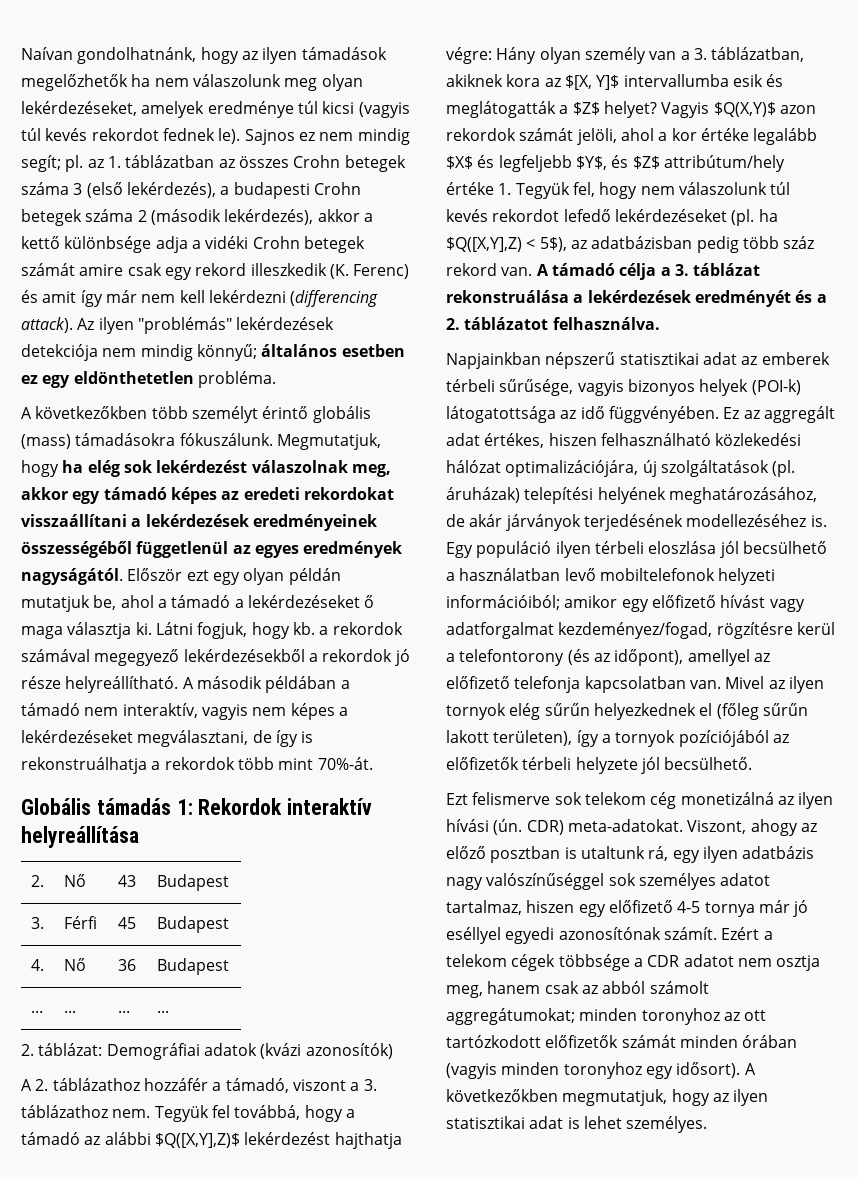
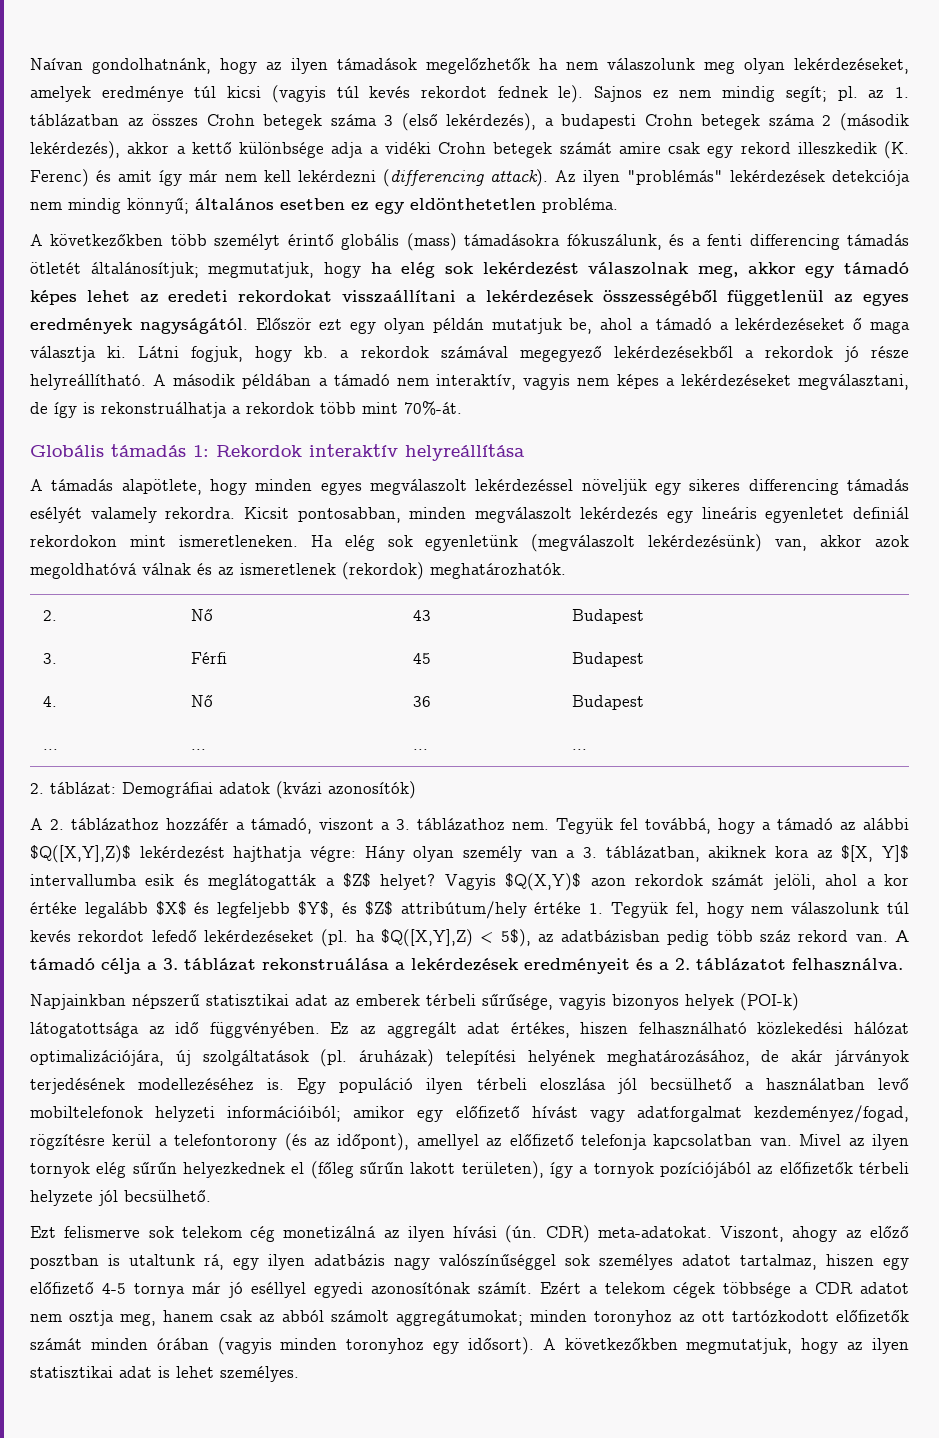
- A következőkben több személyt érintő globális (mass) támadásokra fókuszálunk. Megmutatjuk, hogy ha elég sok lekérdezést válaszolnak meg, akkor egy támadó képes az eredeti rekordokat visszaállítani a lekérdezések eredményeinek összességéből függetlenül az egyes eredmények nagyságától.
+ A következőkben több személyt érintő globális (mass) támadásokra fókuszálunk, és a fenti differencing támadás ötletét általánosítjuk; megmutatjuk, hogy ha elég sok lekérdezést válaszolnak meg, akkor egy támadó képes lehet az eredeti rekordokat visszaállítani a lekérdezések összességéből függetlenül az egyes eredmények nagyságától.
+ A támadás alapötlete, hogy minden egyes megválaszolt lekérdezéssel növeljük egy sikeres differencing támadás esélyét valamely rekordra. Kicsit pontosabban, minden megválaszolt lekérdezés egy lineáris egyenletet definiál rekordokon mint ismeretleneken. Ha elég sok egyenletünk (megválaszolt lekérdezésünk) van, akkor azok megoldhatóvá válnak és az ismeretlenek (rekordok) meghatározhatók.
- A támadó célja a 3. táblázat rekonstruálása a lekérdezések eredményét és a 2. táblázatot felhasználva.
+ A támadó célja a 3. táblázat rekonstruálása a lekérdezések eredményeit és a 2. táblázatot felhasználva.

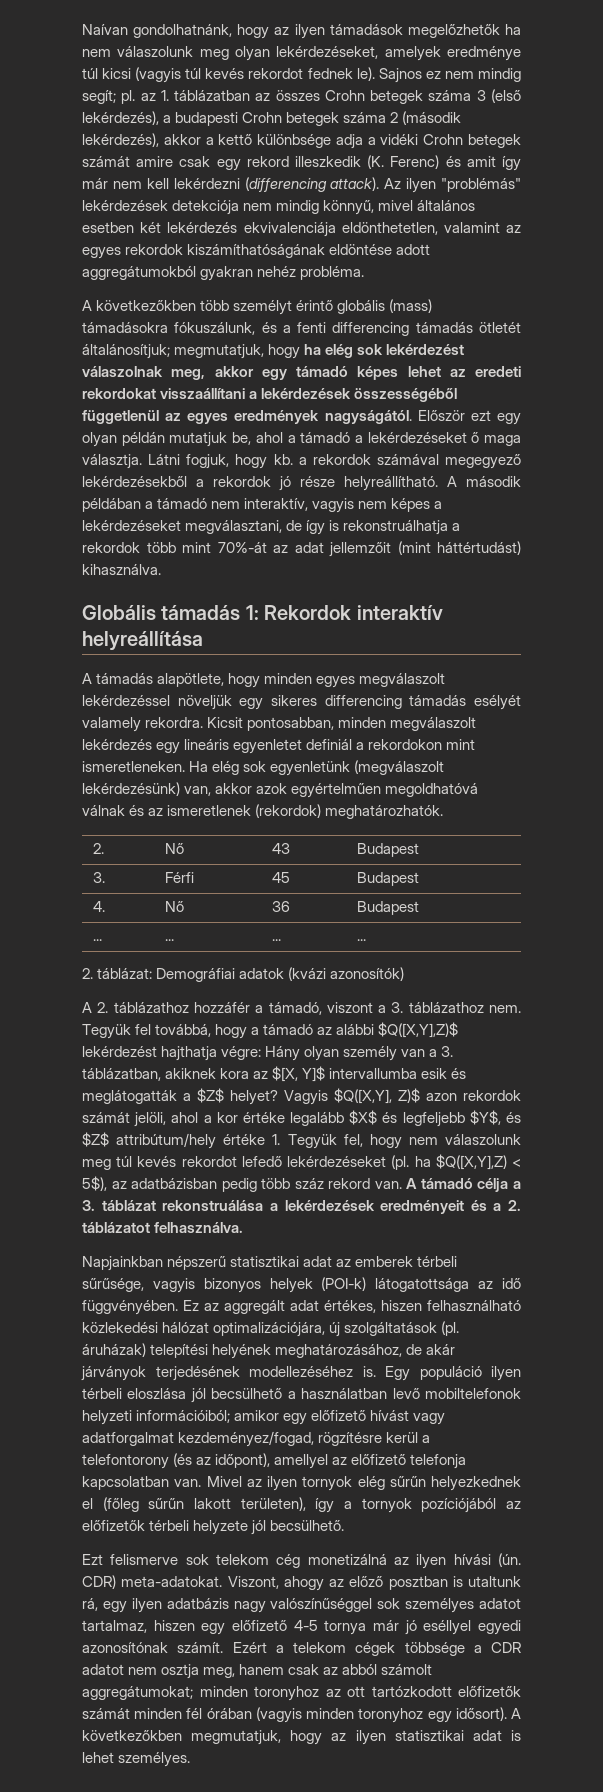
- Az ilyen "problémás" lekérdezések detekciója nem mindig könnyű; általános esetben ez egy eldönthetetlen probléma.
+ Az ilyen "problémás" lekérdezések detekciója nem mindig könnyű, mivel általános esetben két lekérdezés ekvivalenciája eldönthetetlen, valamint az egyes rekordok kiszámíthatóságának eldöntése adott aggregátumokból gyakran nehéz probléma.
- Először ezt egy olyan példán mutatjuk be, ahol a támadó a lekérdezéseket ő maga választja ki.
+ Először ezt egy olyan példán mutatjuk be, ahol a támadó a lekérdezéseket ő maga választja.
- A második példában a támadó nem interaktív, vagyis nem képes a lekérdezéseket megválasztani, de így is rekonstruálhatja a rekordok több mint 70%-át.
+ A második példában a támadó nem interaktív, vagyis nem képes a lekérdezéseket megválasztani, de így is rekonstruálhatja a rekordok több mint 70%-át az adat jellemzőit (mint háttértudást) kihasználva.
- Kicsit pontosabban, minden megválaszolt lekérdezés egy lineáris egyenletet definiál rekordokon mint ismeretleneken.
+ Kicsit pontosabban, minden megválaszolt lekérdezés egy lineáris egyenletet definiál a rekordokon mint ismeretleneken.
- Ha elég sok egyenletünk (megválaszolt lekérdezésünk) van, akkor azok megoldhatóvá válnak és az ismeretlenek (rekordok) meghatározhatók.
+ Ha elég sok egyenletünk (megválaszolt lekérdezésünk) van, akkor azok egyértelműen megoldhatóvá válnak és az ismeretlenek (rekordok) meghatározhatók.
- Vagyis $Q(X,Y)$ azon rekordok számát jelöli, ahol a kor értéke legalább $X$ és legfeljebb $Y$, és $Z$ attribútum/hely értéke 1. Tegyük fel, hogy nem válaszolunk túl kevés rekordot lefedő lekérdezéseket (pl. ha $Q([X,Y],Z) < 5$), az adatbázisban pedig több száz rekord van.
+ Vagyis $Q([X,Y], Z)$ azon rekordok számát jelöli, ahol a kor értéke legalább $X$ és legfeljebb $Y$, és $Z$ attribútum/hely értéke 1. Tegyük fel, hogy nem válaszolunk meg túl kevés rekordot lefedő lekérdezéseket (pl. ha $Q([X,Y],Z) < 5$), az adatbázisban pedig több száz rekord van.
- Ezért a telekom cégek többsége a CDR adatot nem osztja meg, hanem csak az abból számolt aggregátumokat; minden toronyhoz az ott tartózkodott előfizetők számát minden órában (vagyis minden toronyhoz egy idősort).
+ Ezért a telekom cégek többsége a CDR adatot nem osztja meg, hanem csak az abból számolt aggregátumokat; minden toronyhoz az ott tartózkodott előfizetők számát minden fél órában (vagyis minden toronyhoz egy idősort).

